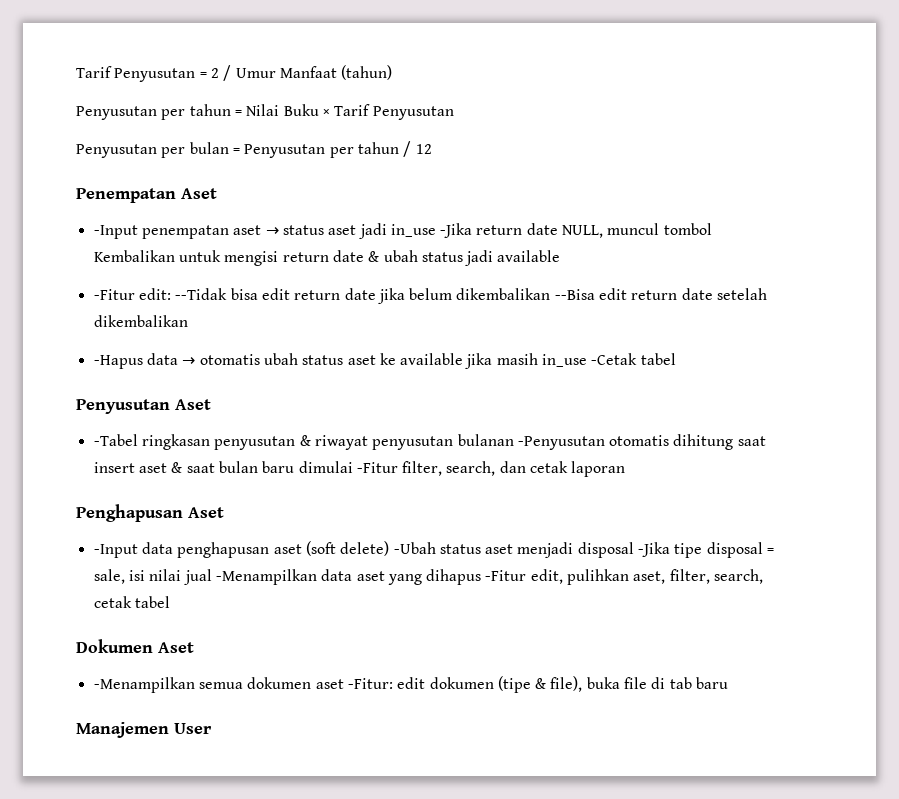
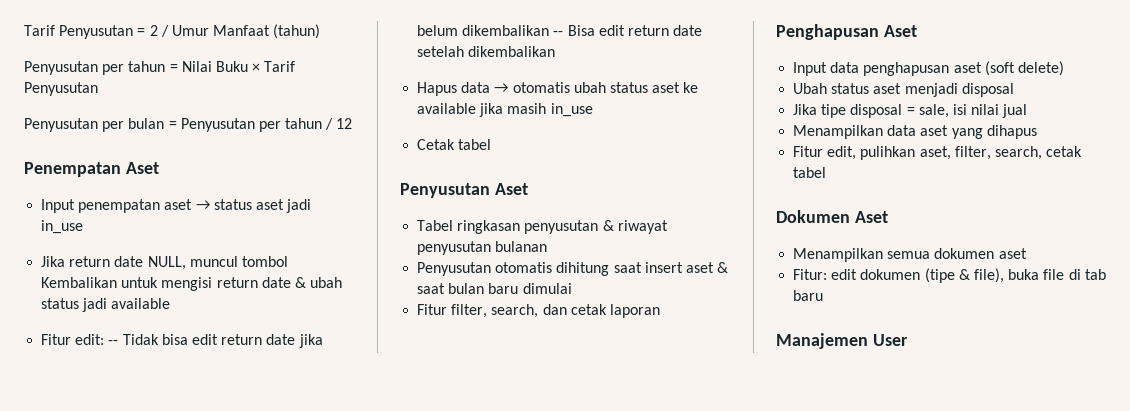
- -Input penempatan aset → status aset jadi in_use -Jika return date NULL, muncul tombol Kembalikan untuk mengisi return date & ubah status jadi available
+ Input penempatan aset → status aset jadi in_use
+ Jika return date NULL, muncul tombol Kembalikan untuk mengisi return date & ubah status jadi available
- -Fitur edit: --Tidak bisa edit return date jika belum dikembalikan --Bisa edit return date setelah dikembalikan
+ Fitur edit: -- Tidak bisa edit return date jika belum dikembalikan -- Bisa edit return date setelah dikembalikan
- -Hapus data → otomatis ubah status aset ke available jika masih in_use -Cetak tabel
+ Hapus data → otomatis ubah status aset ke available jika masih in_use
+ Cetak tabel
- -Tabel ringkasan penyusutan & riwayat penyusutan bulanan -Penyusutan otomatis dihitung saat insert aset & saat bulan baru dimulai -Fitur filter, search, dan cetak laporan
+ Tabel ringkasan penyusutan & riwayat penyusutan bulanan
+ Penyusutan otomatis dihitung saat insert aset & saat bulan baru dimulai
+ Fitur filter, search, dan cetak laporan
- -Input data penghapusan aset (soft delete) -Ubah status aset menjadi disposal -Jika tipe disposal = sale, isi nilai jual -Menampilkan data aset yang dihapus -Fitur edit, pulihkan aset, filter, search, cetak tabel
+ Input data penghapusan aset (soft delete)
+ Ubah status aset menjadi disposal
+ Jika tipe disposal = sale, isi nilai jual
+ Menampilkan data aset yang dihapus
+ Fitur edit, pulihkan aset, filter, search, cetak tabel
- -Menampilkan semua dokumen aset -Fitur: edit dokumen (tipe & file), buka file di tab baru
+ Menampilkan semua dokumen aset
+ Fitur: edit dokumen (tipe & file), buka file di tab baru

